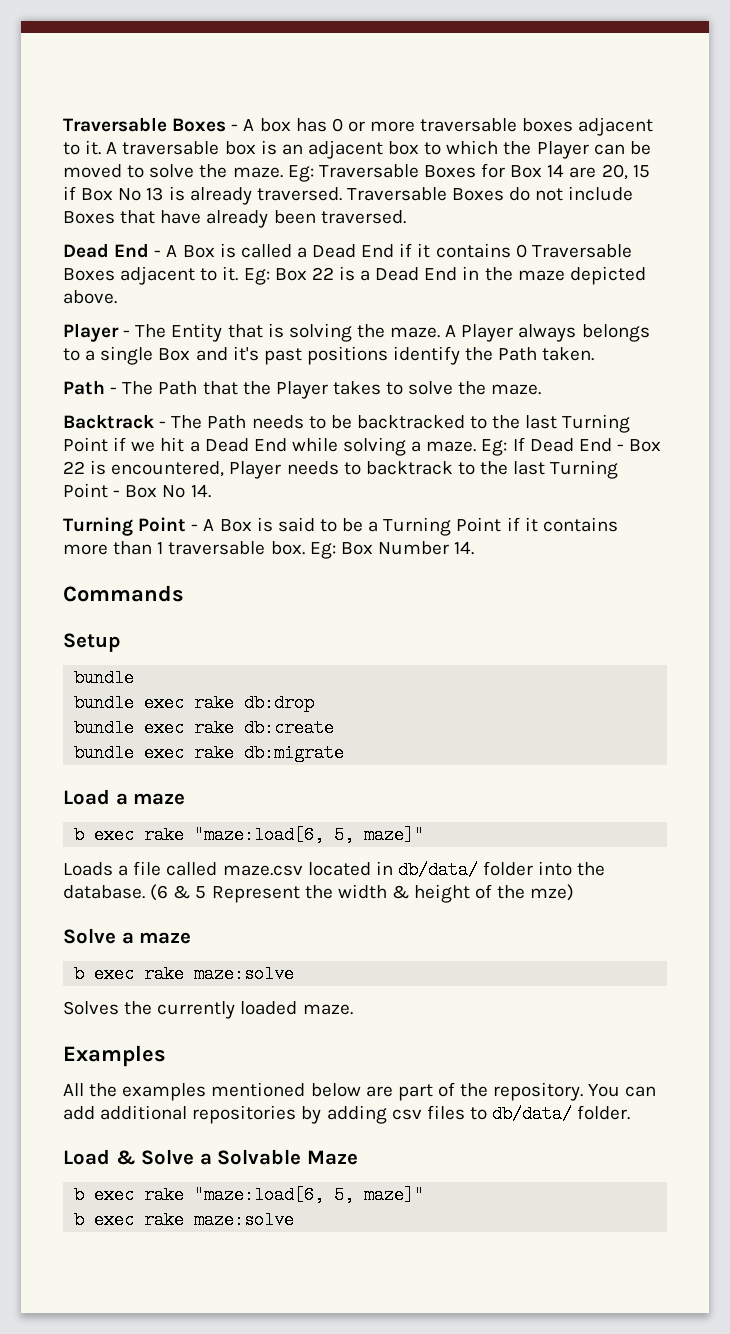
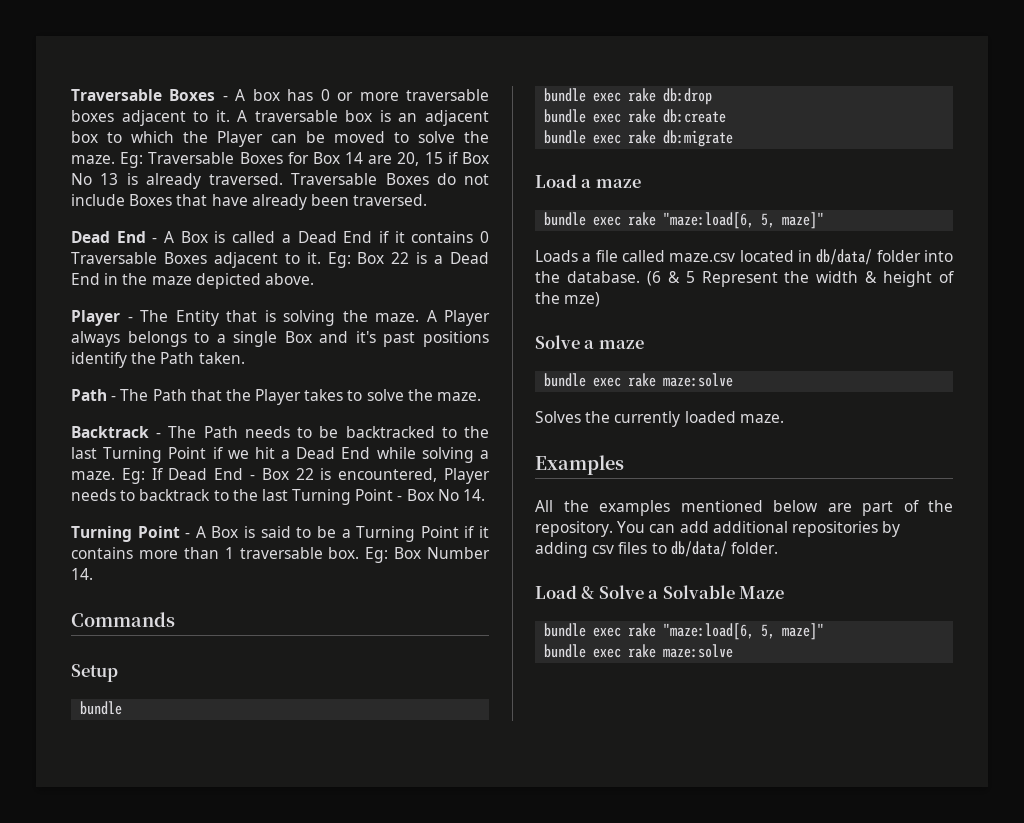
  Load a maze
- b exec rake "maze:load[6, 5, maze]"
+ bundle exec rake "maze:load[6, 5, maze]"
  Solve a maze
- b exec rake maze:solve
+ bundle exec rake maze:solve
  Load & Solve a Solvable Maze
- b exec rake "maze:load[6, 5, maze]"
- b exec rake maze:solve
+ bundle exec rake "maze:load[6, 5, maze]"
+ bundle exec rake maze:solve

